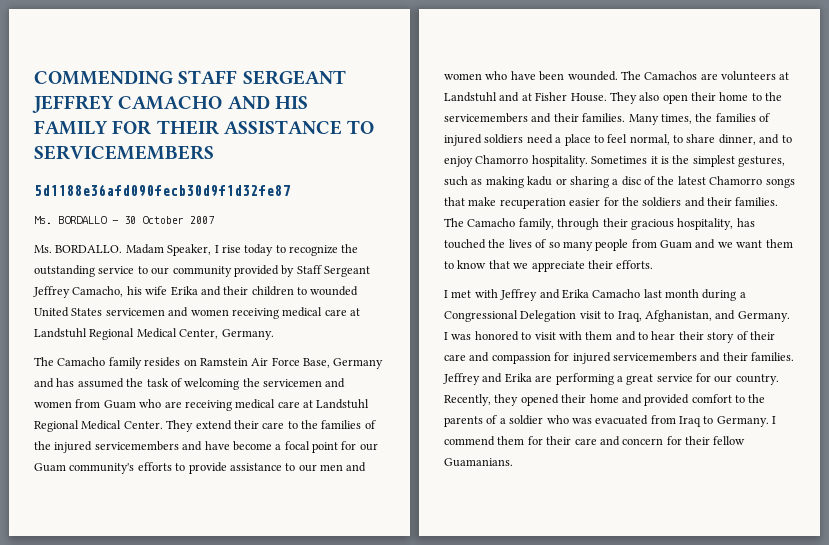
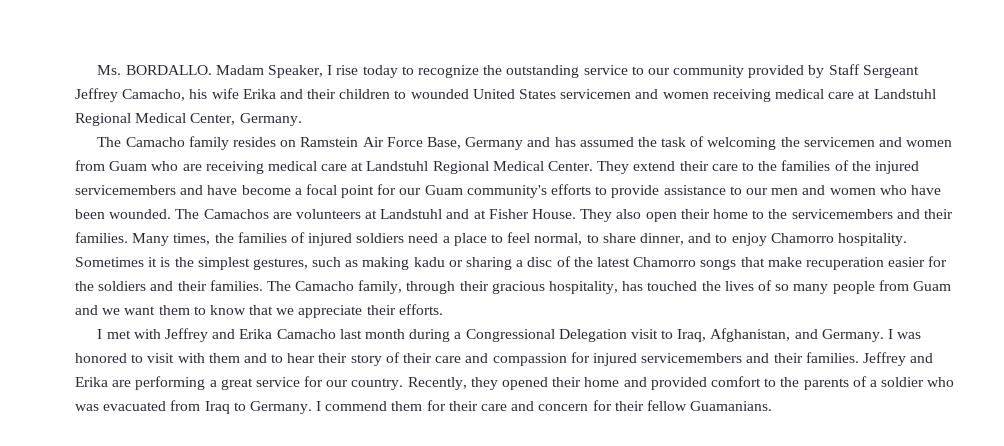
- COMMENDING STAFF SERGEANT JEFFREY CAMACHO AND HIS FAMILY FOR THEIR ASSISTANCE TO SERVICEMEMBERS
- 5d1188e36afd090fecb30d9f1d32fe87
- Ms. BORDALLO — 30 October 2007

